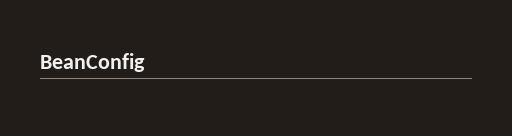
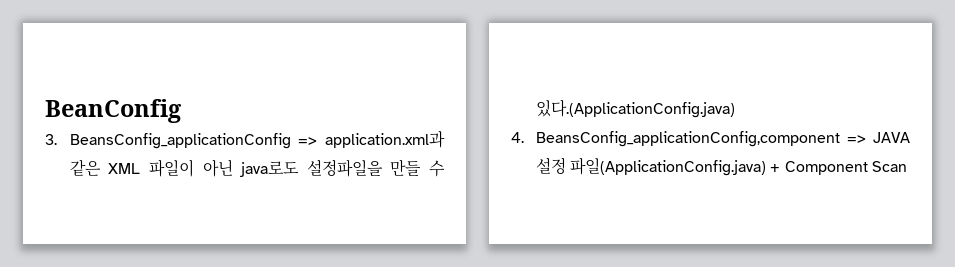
+ 3. BeansConfig_applicationConfig => application.xml과 같은 XML 파일이 아닌 java로도 설정파일을 만들 수 있다.(ApplicationConfig.java)
+ 4. BeansConfig_applicationConfig,component => JAVA 설정 파일(ApplicationConfig.java) + Component Scan

